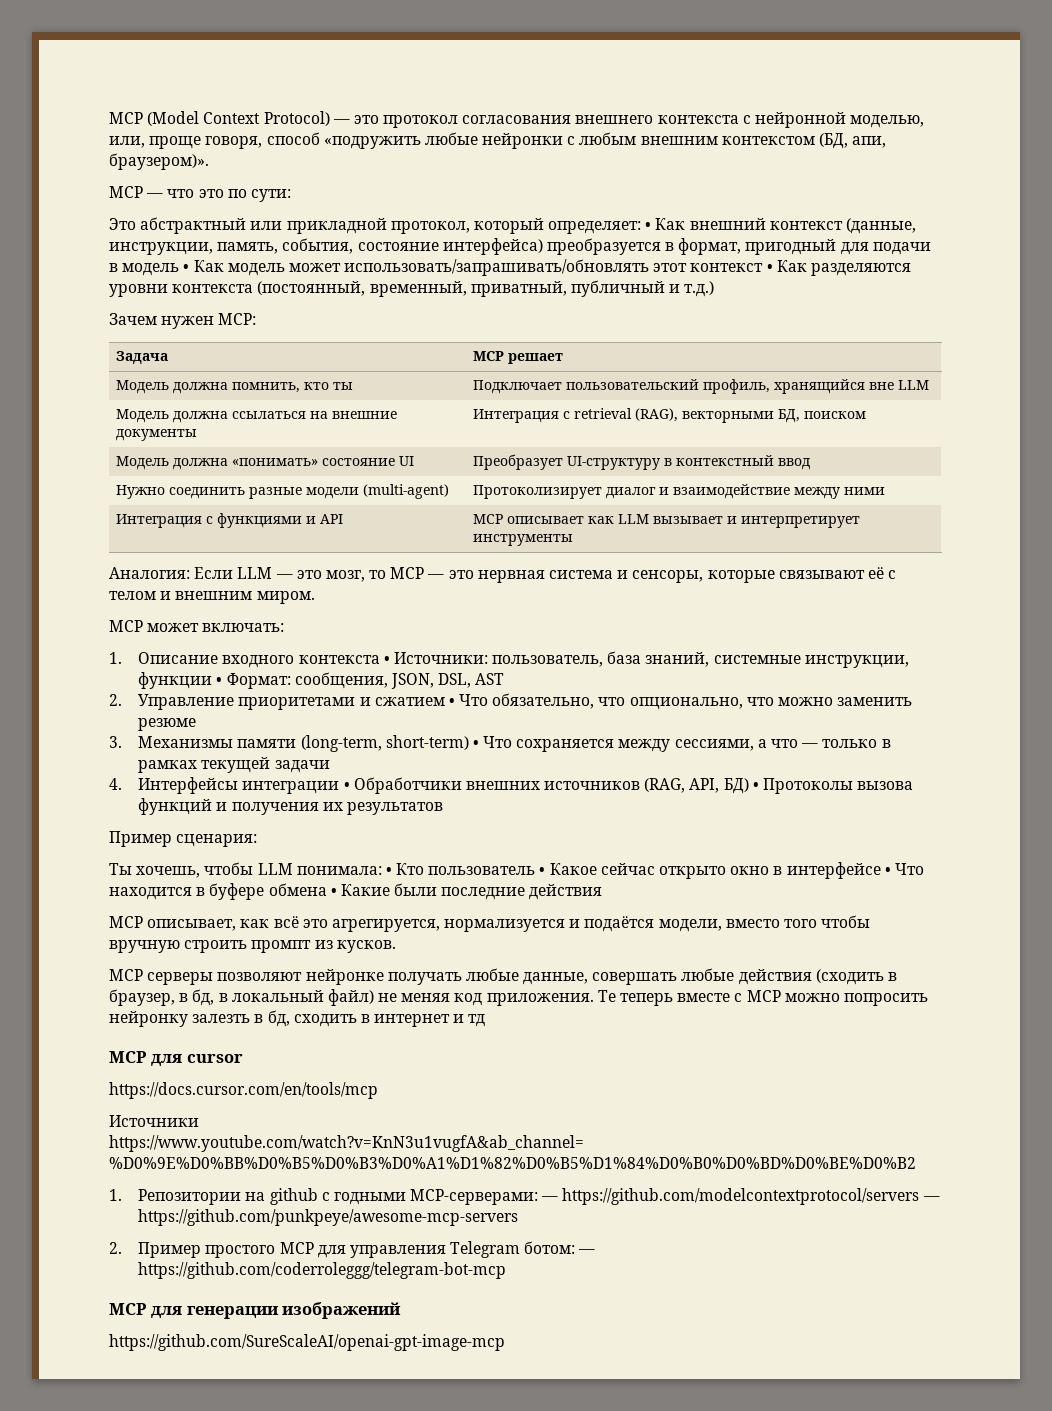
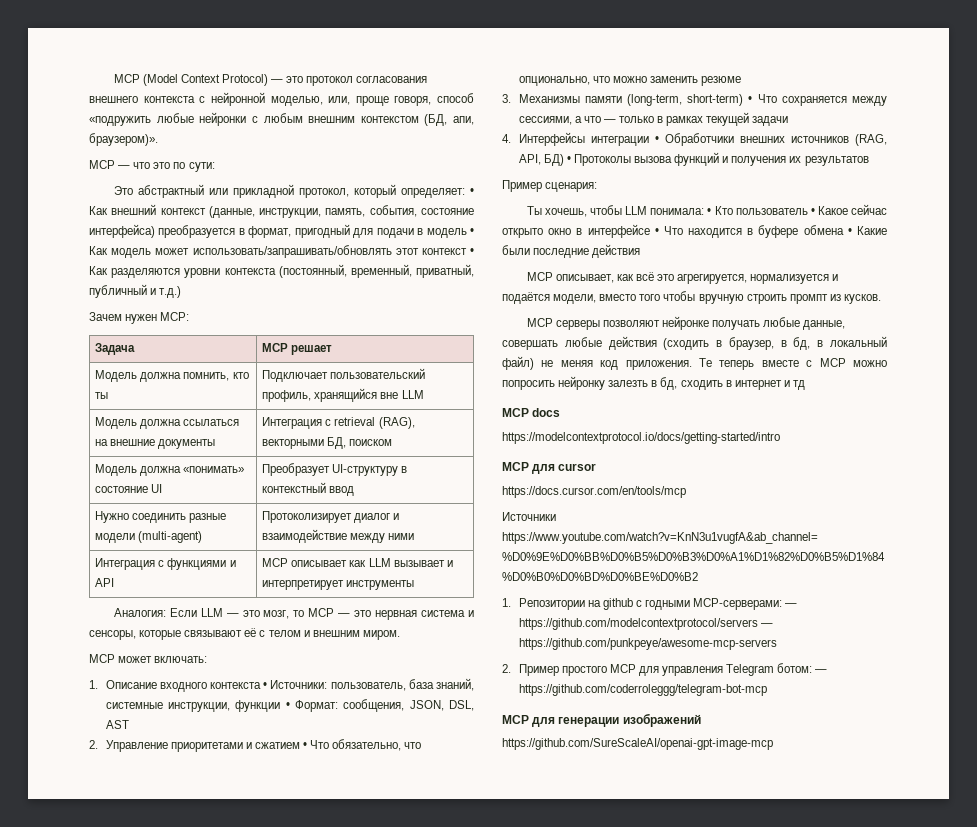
+ MCP docs
+ https://modelcontextprotocol.io/docs/getting-started/intro

